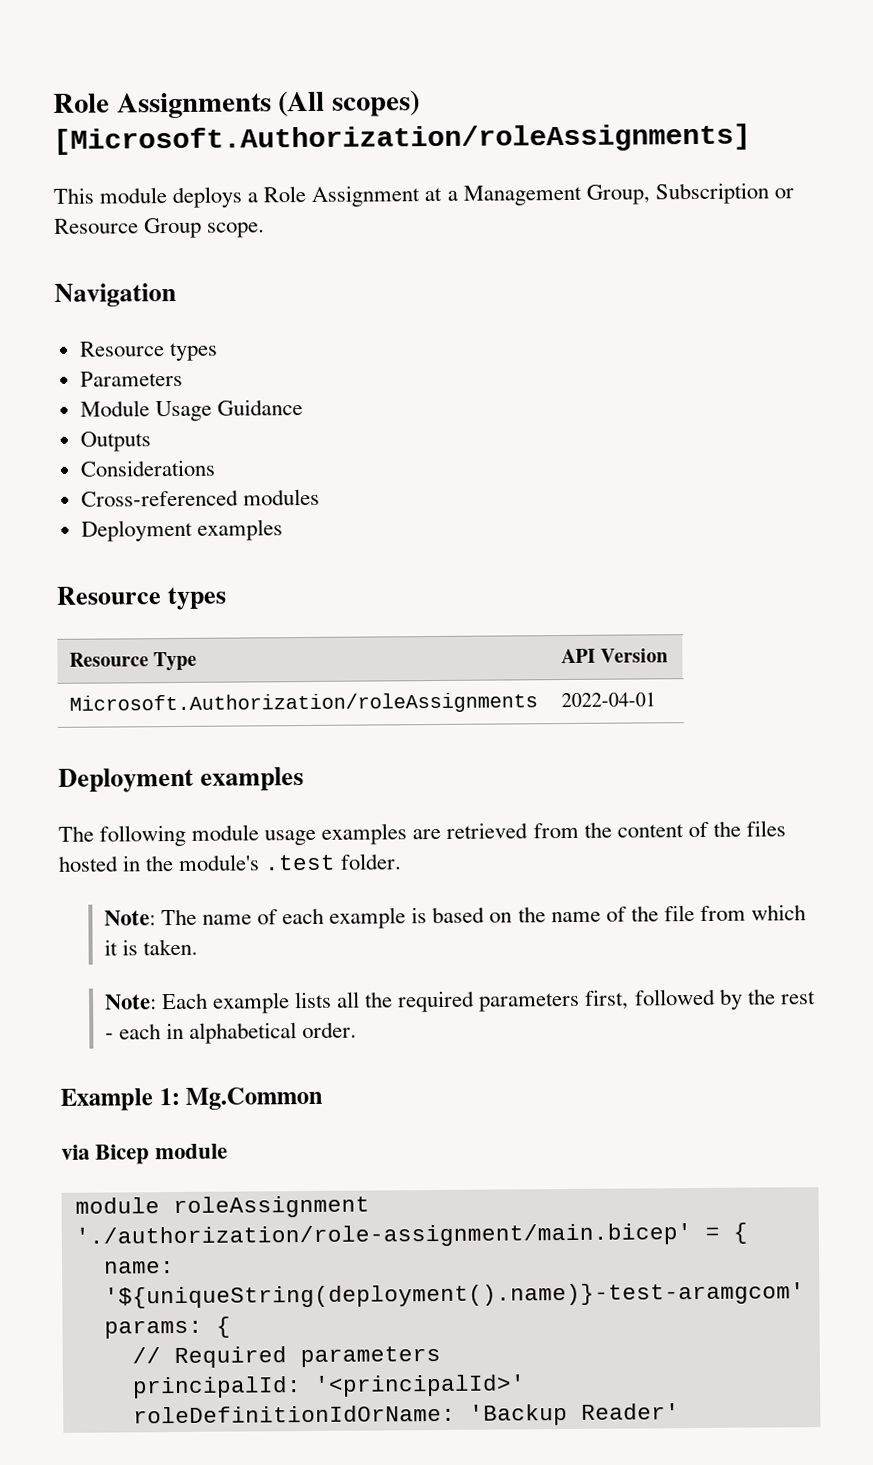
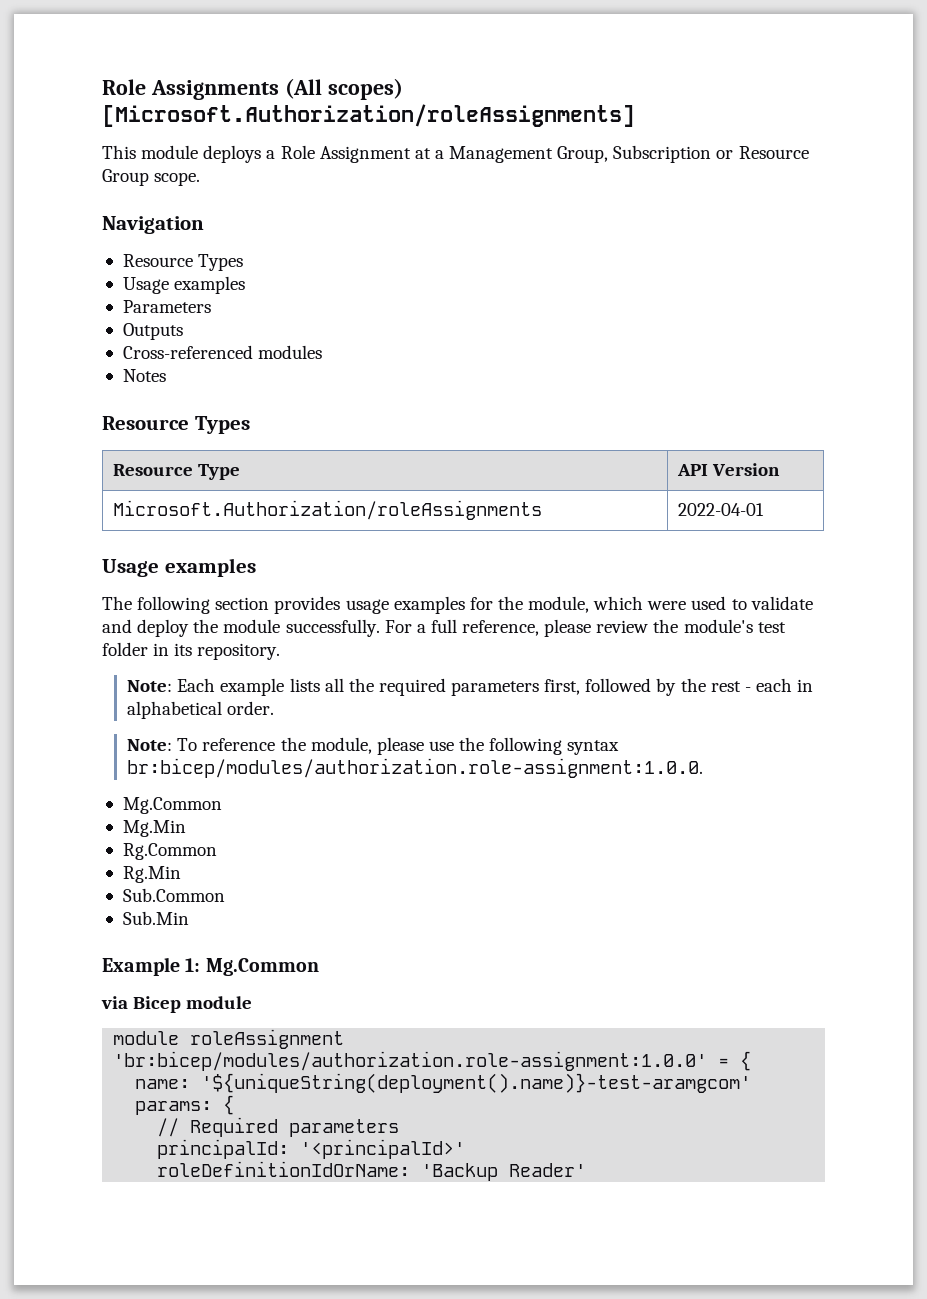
  Navigation
- Resource types
+ Resource Types
+ Usage examples
  Parameters
- Module Usage Guidance
- Considerations
  Cross-referenced modules
- Deployment examples
- Resource types
+ Notes
+ Resource Types
  Microsoft.Authorization/roleAssignments | 2022-04-01
- Deployment examples
+ Usage examples
- The following module usage examples are retrieved from the content of the files hosted in the module's .test folder.
- Note: The name of each example is based on the name of the file from which it is taken.
+ The following section provides usage examples for the module, which were used to validate and deploy the module successfully. For a full reference, please review the module's test folder in its repository.
+ Note: To reference the module, please use the following syntax br:bicep/modules/authorization.role-assignment:1.0.0.
+ Mg.Common
+ Mg.Min
+ Rg.Common
+ Rg.Min
+ Sub.Common
+ Sub.Min
- module roleAssignment './authorization/role-assignment/main.bicep' = {
+ module roleAssignment 'br:bicep/modules/authorization.role-assignment:1.0.0' = {

